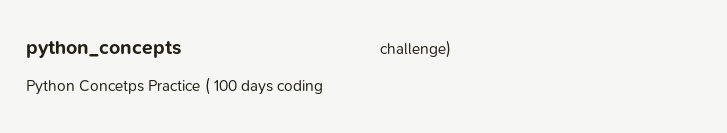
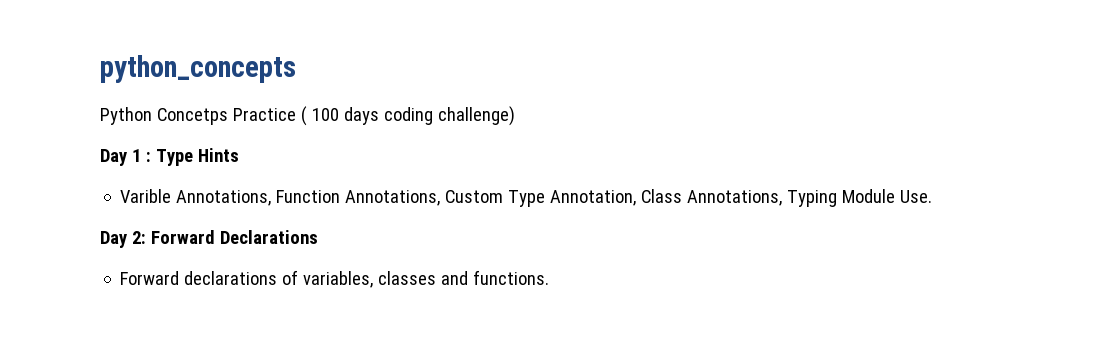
+ Day 1 : Type Hints
+ Varible Annotations, Function Annotations, Custom Type Annotation, Class Annotations, Typing Module Use.
+ Day 2: Forward Declarations
+ Forward declarations of variables, classes and functions.

